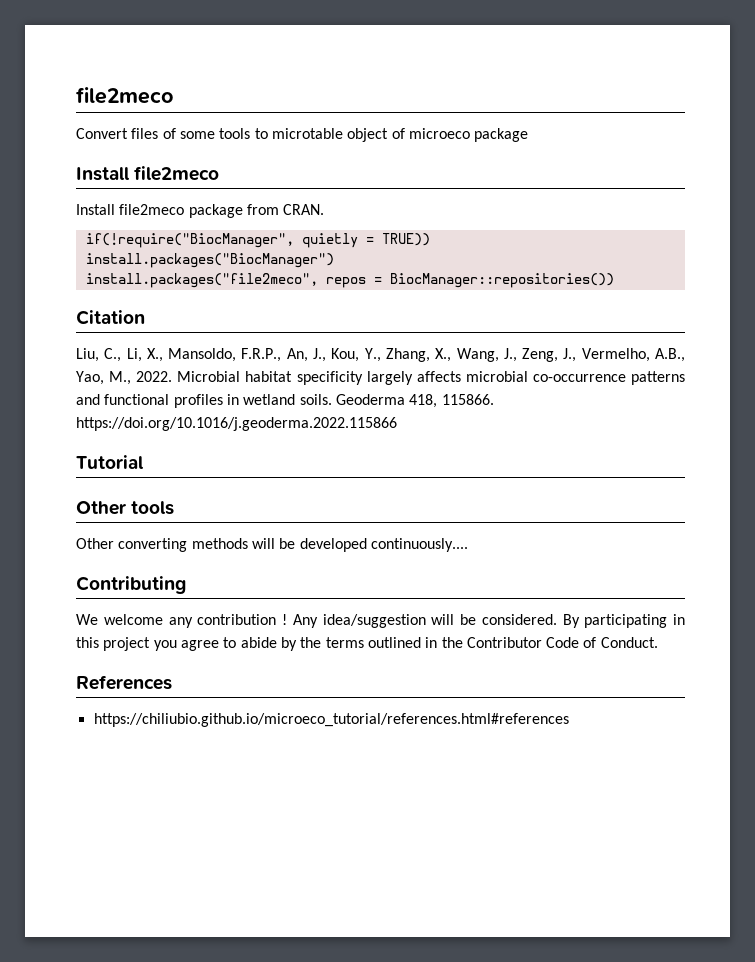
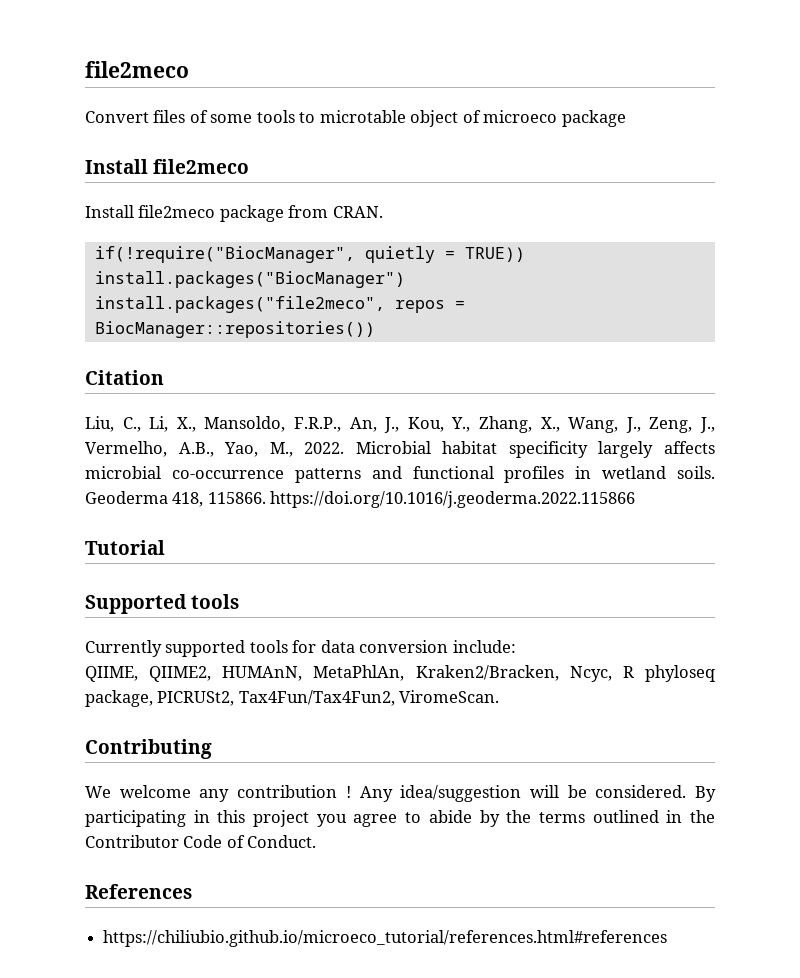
- Other tools
+ Supported tools
- Other converting methods will be developed continuously....
+ Currently supported tools for data conversion include:
+ QIIME, QIIME2, HUMAnN, MetaPhlAn, Kraken2/Bracken, Ncyc, R phyloseq package, PICRUSt2, Tax4Fun/Tax4Fun2, ViromeScan.

